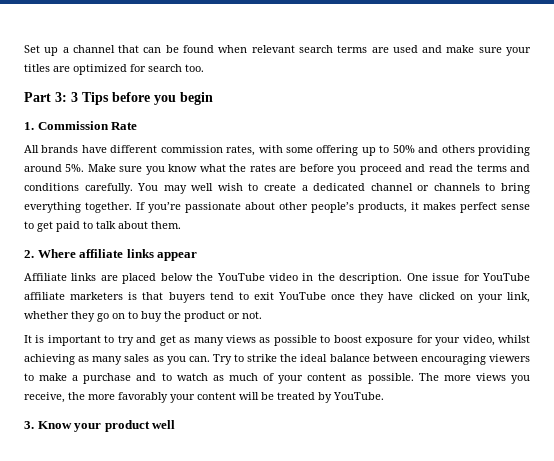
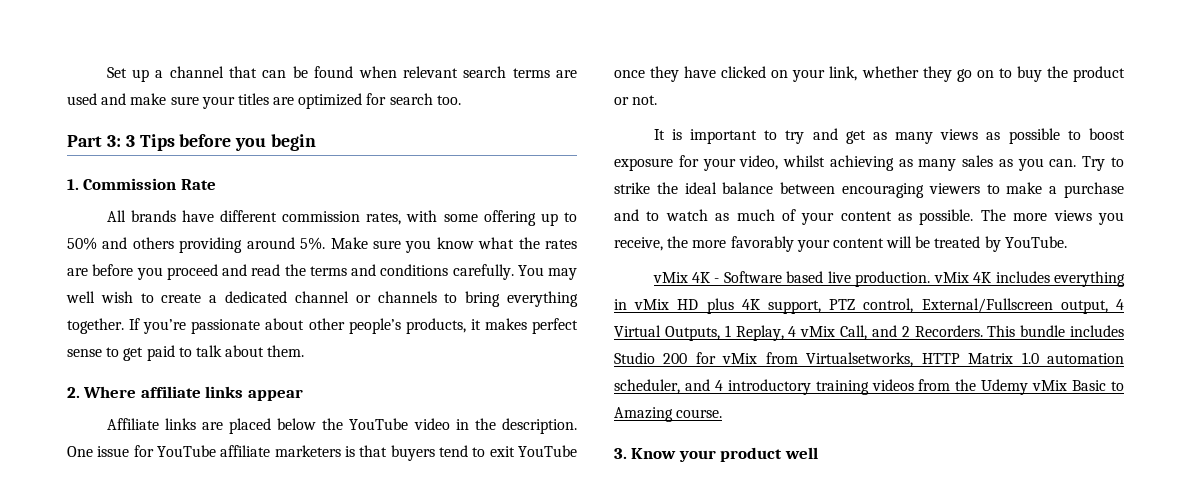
+ vMix 4K - Software based live production. vMix 4K includes everything in vMix HD plus 4K support, PTZ control, External/Fullscreen output, 4 Virtual Outputs, 1 Replay, 4 vMix Call, and 2 Recorders. This bundle includes Studio 200 for vMix from Virtualsetworks, HTTP Matrix 1.0 automation scheduler, and 4 introductory training videos from the Udemy vMix Basic to Amazing course.

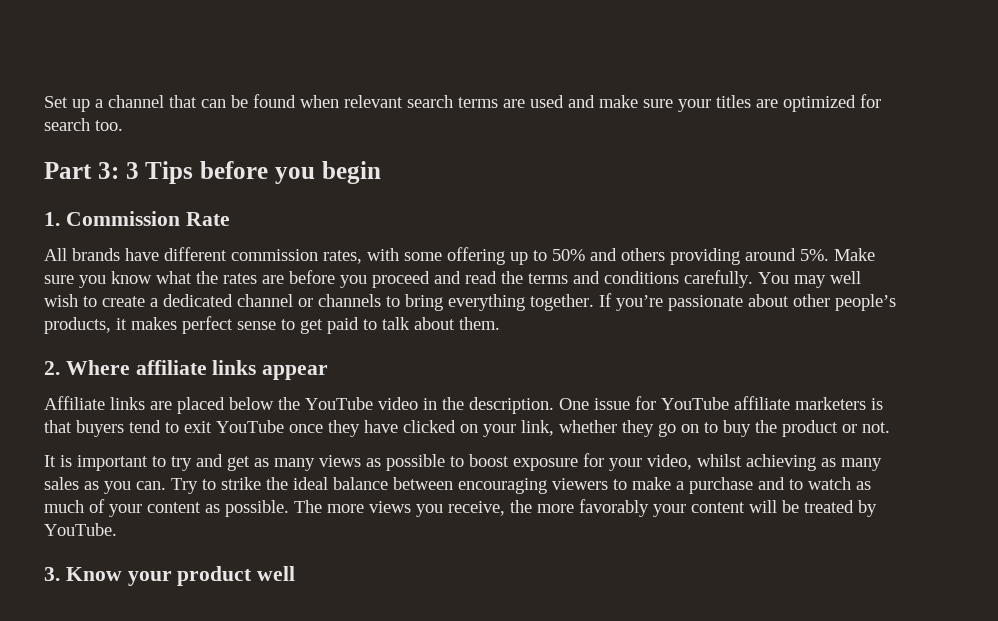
- vMix 4K - Software based live production. vMix 4K includes everything in vMix HD plus 4K support, PTZ control, External/Fullscreen output, 4 Virtual Outputs, 1 Replay, 4 vMix Call, and 2 Recorders. This bundle includes Studio 200 for vMix from Virtualsetworks, HTTP Matrix 1.0 automation scheduler, and 4 introductory training videos from the Udemy vMix Basic to Amazing course.

